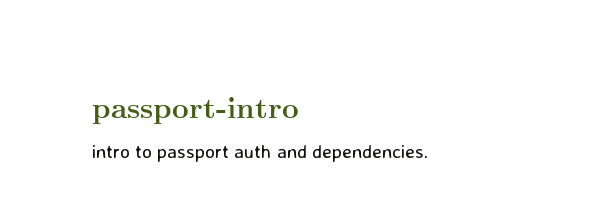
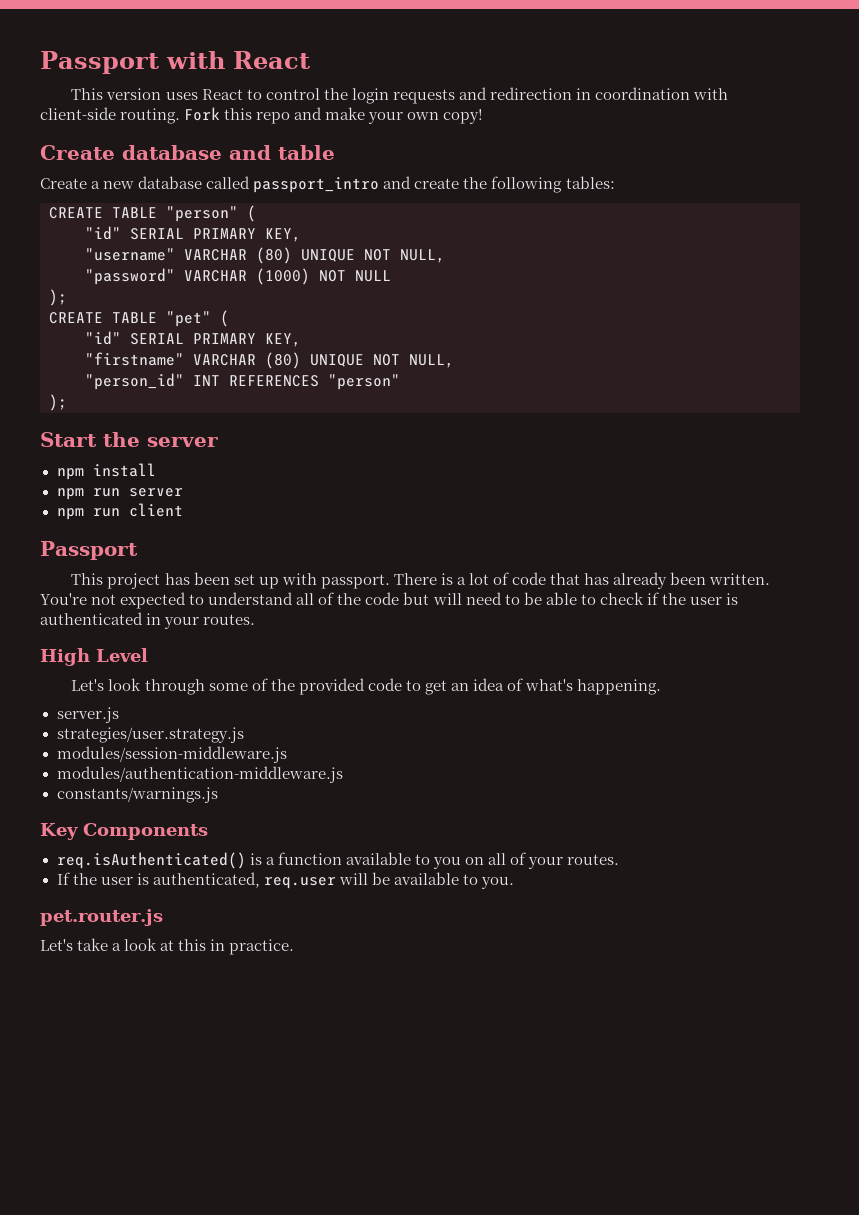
- passport-intro
- intro to passport auth and dependencies.
+ Passport with React
+ This version uses React to control the login requests and redirection in coordination with client-side routing. Fork this repo and make your own copy!
+ Create database and table
+ Create a new database called passport_intro and create the following tables:
+ CREATE TABLE "person" (
+ "id" SERIAL PRIMARY KEY,
+ "username" VARCHAR (80) UNIQUE NOT NULL,
+ "password" VARCHAR (1000) NOT NULL
+ );
+ CREATE TABLE "pet" (
+ "id" SERIAL PRIMARY KEY,
+ "firstname" VARCHAR (80) UNIQUE NOT NULL,
+ "person_id" INT REFERENCES "person"
+ );
+ Start the server
+ npm install
+ npm run server
+ npm run client
+ Passport
+ This project has been set up with passport. There is a lot of code that has already been written. You're not expected to understand all of the code but will need to be able to check if the user is authenticated in your routes.
+ High Level
+ Let's look through some of the provided code to get an idea of what's happening.
+ server.js
+ strategies/user.strategy.js
+ modules/session-middleware.js
+ modules/authentication-middleware.js
+ constants/warnings.js
+ Key Components
+ req.isAuthenticated() is a function available to you on all of your routes.
+ If the user is authenticated, req.user will be available to you.
+ pet.router.js
+ Let's take a look at this in practice.

